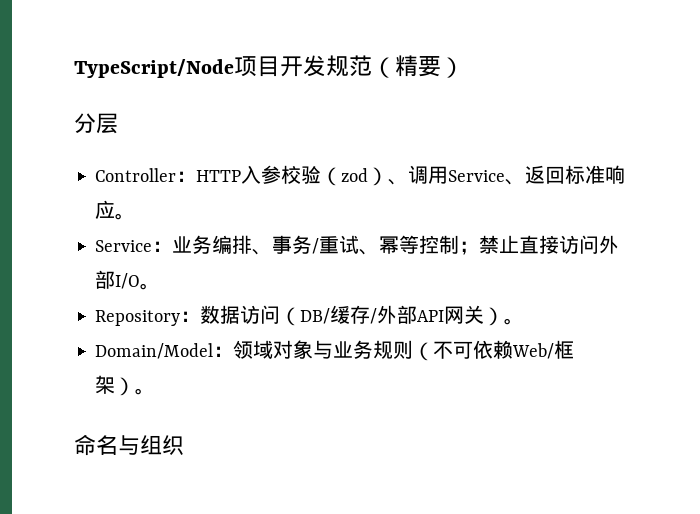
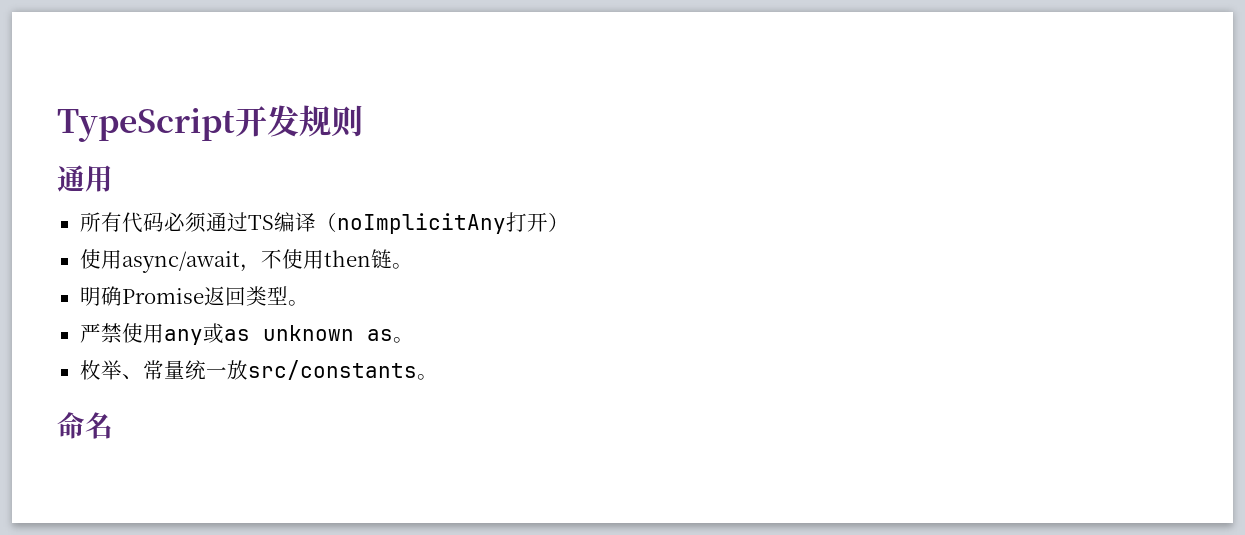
- TypeScript/Node项目开发规范（精要）
- 分层
- Controller：HTTP入参校验（zod）、调用Service、返回标准响应。
- Service：业务编排、事务/重试、幂等控制；禁止直接访问外部I/O。
- Repository：数据访问（DB/缓存/外部API网关）。
- Domain/Model：领域对象与业务规则（不可依赖Web/框架）。
+ TypeScript开发规则
+ 通用
+ 所有代码必须通过TS编译（noImplicitAny打开）
+ 使用async/await，不使用then链。
+ 明确Promise返回类型。
+ 严禁使用any或as unknown as。
+ 枚举、常量统一放src/constants。
- 命名与组织
+ 命名

